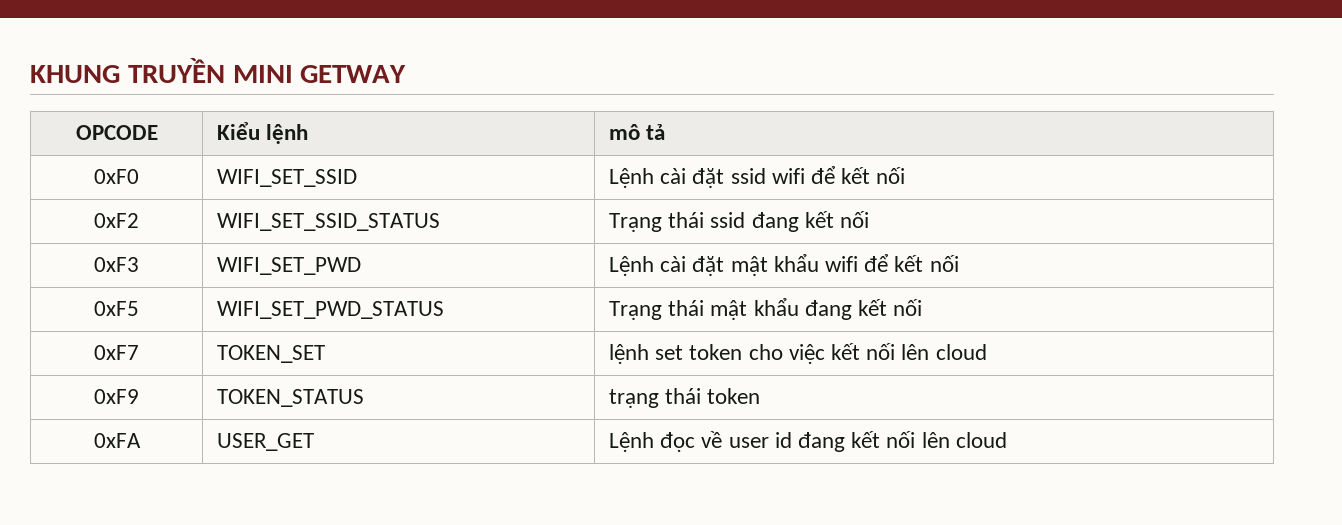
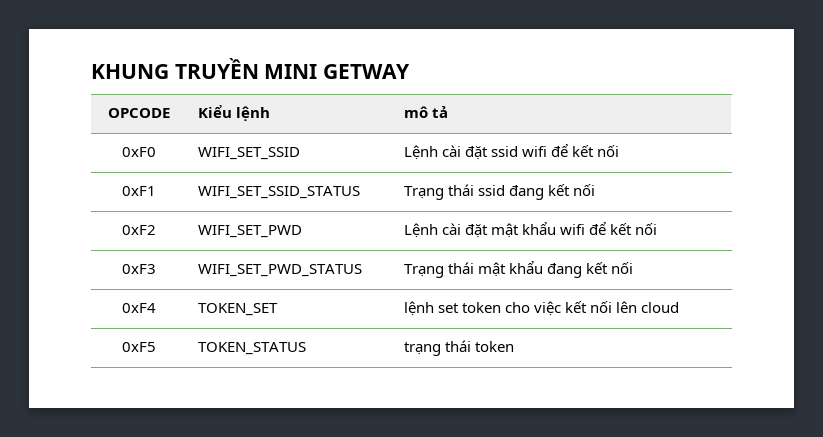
- 0xF2 | WIFI_SET_SSID_STATUS | Trạng thái ssid đang kết nối
+ 0xF1 | WIFI_SET_SSID_STATUS | Trạng thái ssid đang kết nối
- 0xF3 | WIFI_SET_PWD | Lệnh cài đặt mật khẩu wifi để kết nối
+ 0xF2 | WIFI_SET_PWD | Lệnh cài đặt mật khẩu wifi để kết nối
- 0xF5 | WIFI_SET_PWD_STATUS | Trạng thái mật khẩu đang kết nối
+ 0xF3 | WIFI_SET_PWD_STATUS | Trạng thái mật khẩu đang kết nối
- 0xF7 | TOKEN_SET | lệnh set token cho việc kết nối lên cloud
+ 0xF4 | TOKEN_SET | lệnh set token cho việc kết nối lên cloud
- 0xF9 | TOKEN_STATUS | trạng thái token
+ 0xF5 | TOKEN_STATUS | trạng thái token
- 0xFA | USER_GET | Lệnh đọc về user id đang kết nối lên cloud

